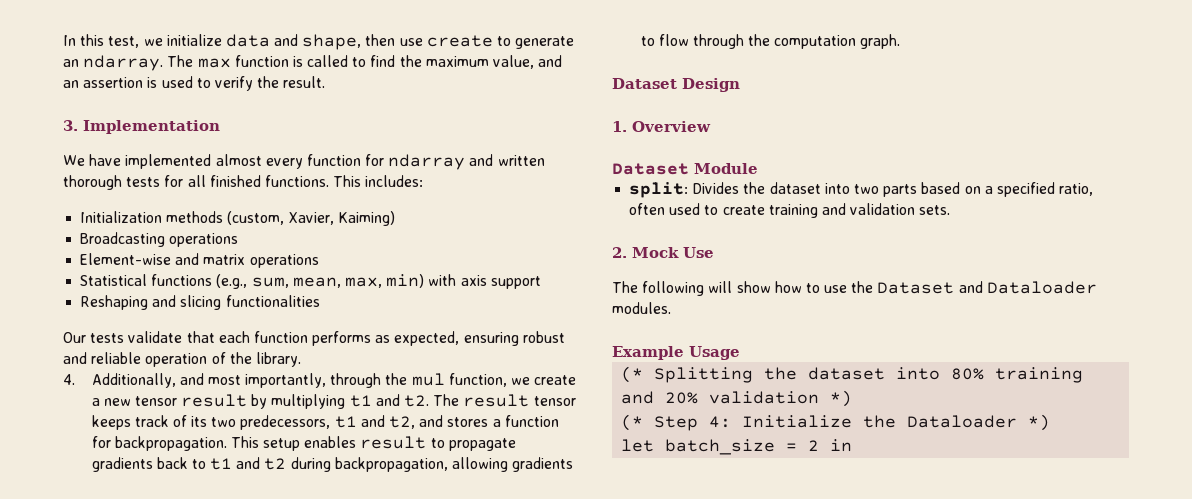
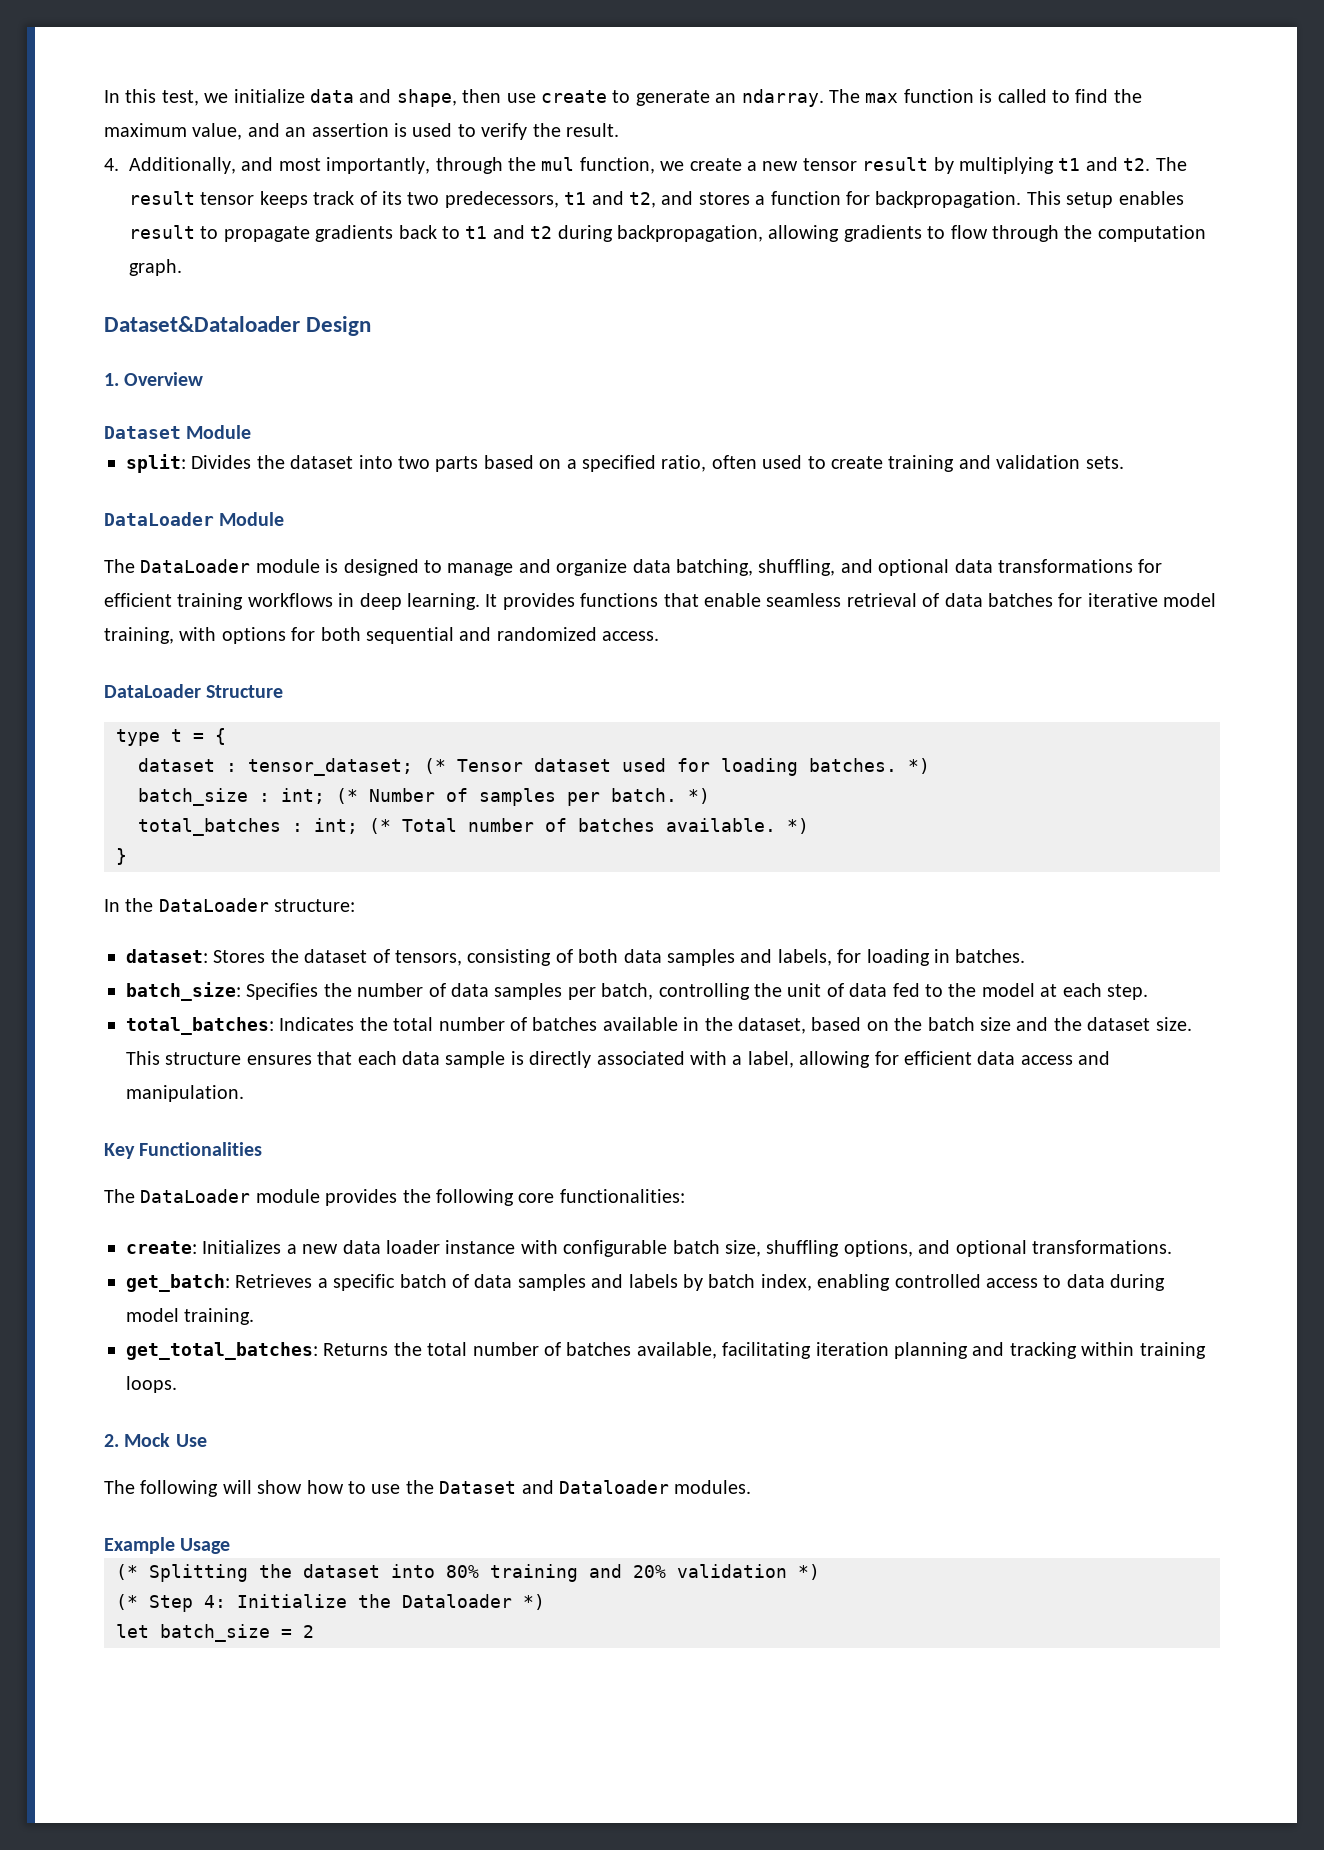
- 3. Implementation
- We have implemented almost every function for ndarray and written thorough tests for all finished functions. This includes:
- Initialization methods (custom, Xavier, Kaiming)
- Broadcasting operations
- Element-wise and matrix operations
- Statistical functions (e.g., sum, mean, max, min) with axis support
- Reshaping and slicing functionalities
- Our tests validate that each function performs as expected, ensuring robust and reliable operation of the library.
- Dataset Design
+ Dataset&Dataloader Design
+ DataLoader Module
+ The DataLoader module is designed to manage and organize data batching, shuffling, and optional data transformations for efficient training workflows in deep learning. It provides functions that enable seamless retrieval of data batches for iterative model training, with options for both sequential and randomized access.
+ DataLoader Structure
+ type t = {
+ dataset : tensor_dataset; (* Tensor dataset used for loading batches. *)
+ batch_size : int; (* Number of samples per batch. *)
+ total_batches : int; (* Total number of batches available. *)
+ }
+ In the DataLoader structure:
+ dataset: Stores the dataset of tensors, consisting of both data samples and labels, for loading in batches.
+ batch_size: Specifies the number of data samples per batch, controlling the unit of data fed to the model at each step.
+ total_batches: Indicates the total number of batches available in the dataset, based on the batch size and the dataset size. This structure ensures that each data sample is directly associated with a label, allowing for efficient data access and manipulation.
+ Key Functionalities
+ The DataLoader module provides the following core functionalities:
+ create: Initializes a new data loader instance with configurable batch size, shuffling options, and optional transformations.
+ get_batch: Retrieves a specific batch of data samples and labels by batch index, enabling controlled access to data during model training.
+ get_total_batches: Returns the total number of batches available, facilitating iteration planning and tracking within training loops.
- let batch_size = 2 in
+ let batch_size = 2

